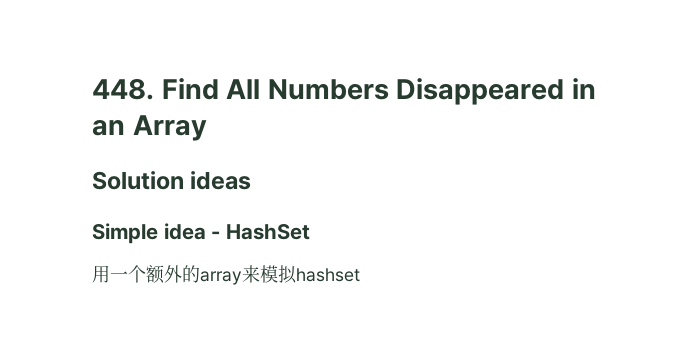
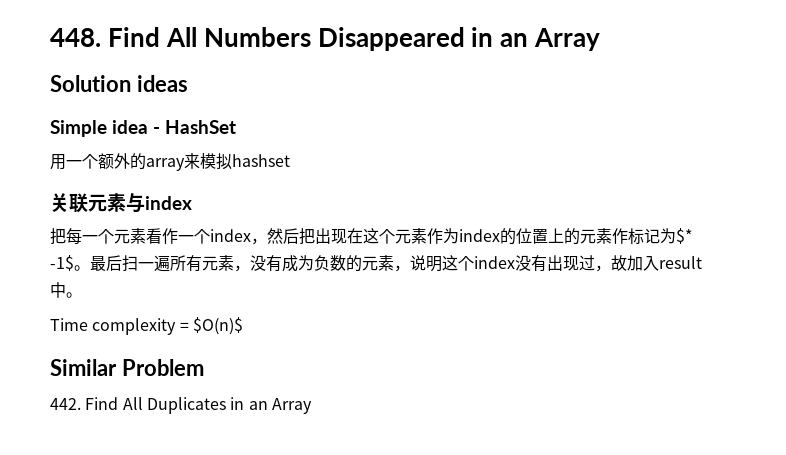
+ 关联元素与index
+ 把每一个元素看作一个index，然后把出现在这个元素作为index的位置上的元素作标记为$* -1$。最后扫一遍所有元素，没有成为负数的元素，说明这个index没有出现过，故加入result中。
+ Time complexity = $O(n)$
+ Similar Problem
+ 442. Find All Duplicates in an Array

